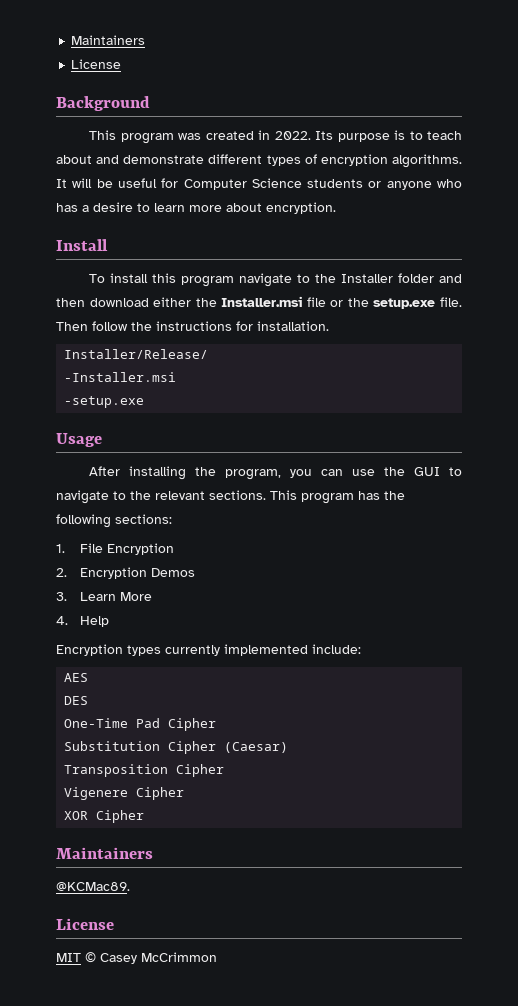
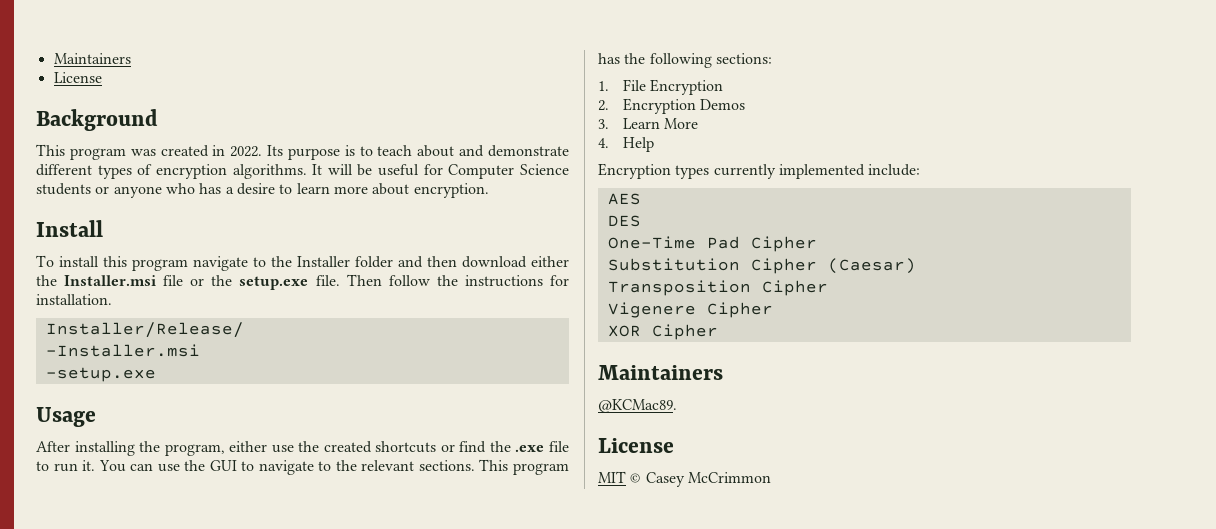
- After installing the program, you can use the GUI to navigate to the relevant sections.
+ After installing the program, either use the created shortcuts or find the .exe file to run it. You can use the GUI to navigate to the relevant sections.

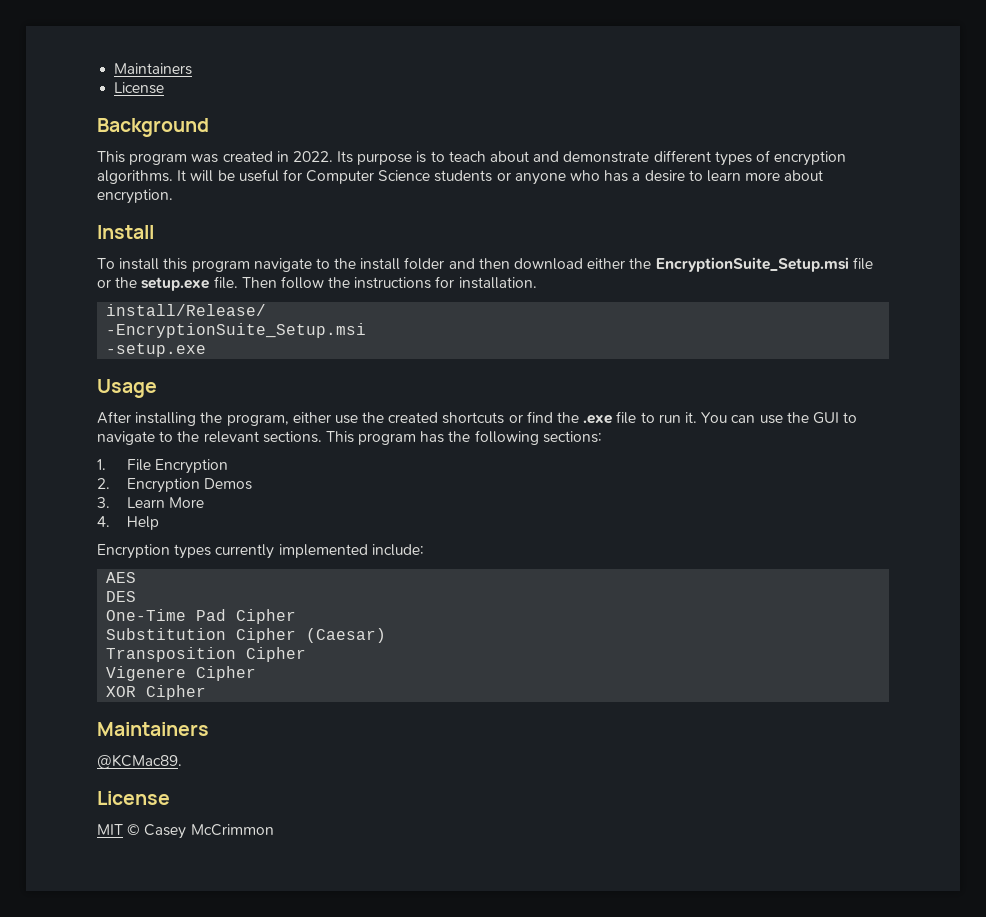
- To install this program navigate to the Installer folder and then download either the Installer.msi file or the setup.exe file.
+ To install this program navigate to the install folder and then download either the EncryptionSuite_Setup.msi file or the setup.exe file.
- Installer/Release/
- -Installer.msi
+ install/Release/
+ -EncryptionSuite_Setup.msi

